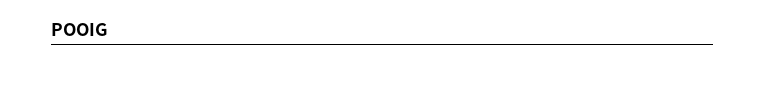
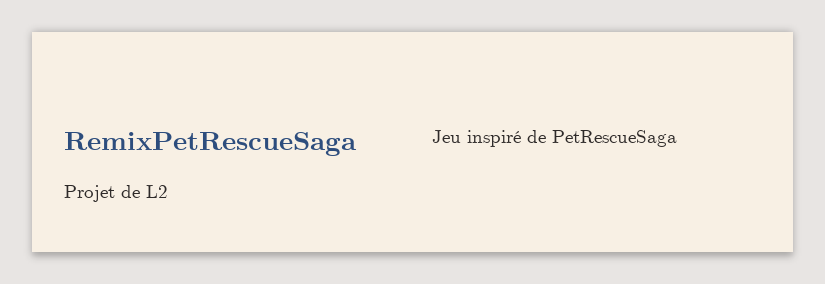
- POOIG
+ RemixPetRescueSaga
+ Projet de L2
+ Jeu inspiré de PetRescueSaga

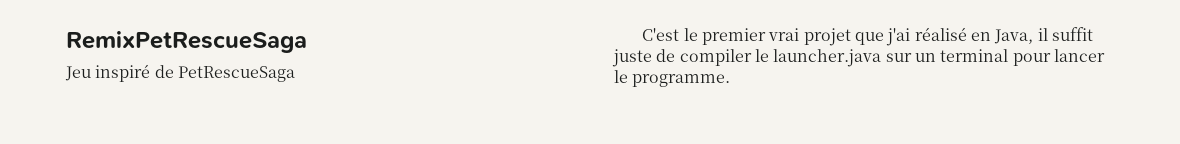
- Projet de L2
+ C'est le premier vrai projet que j'ai réalisé en Java, il suffit juste de compiler le launcher.java sur un terminal pour lancer le programme.

